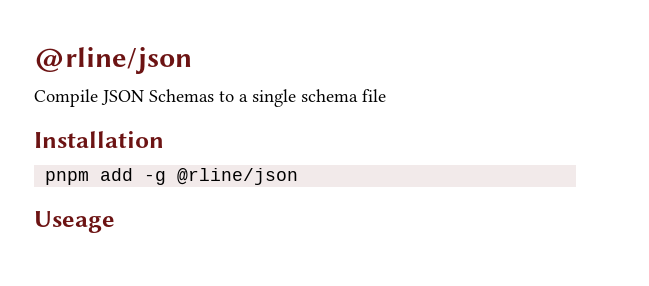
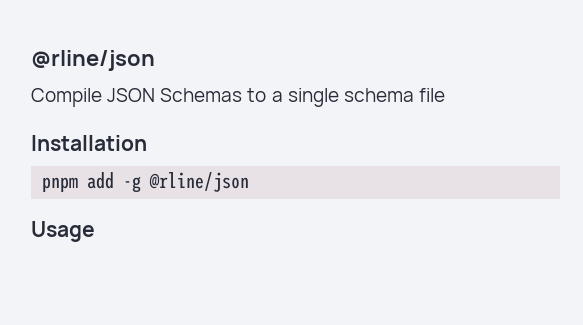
- Useage
+ Usage

